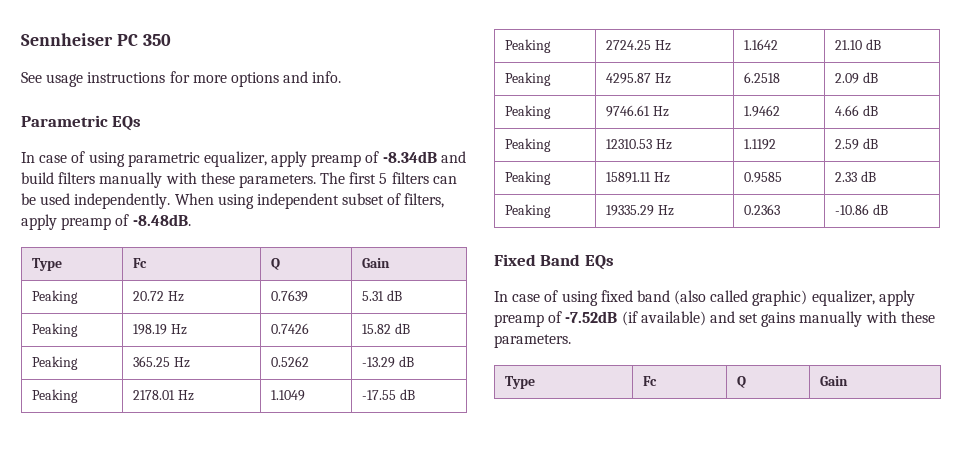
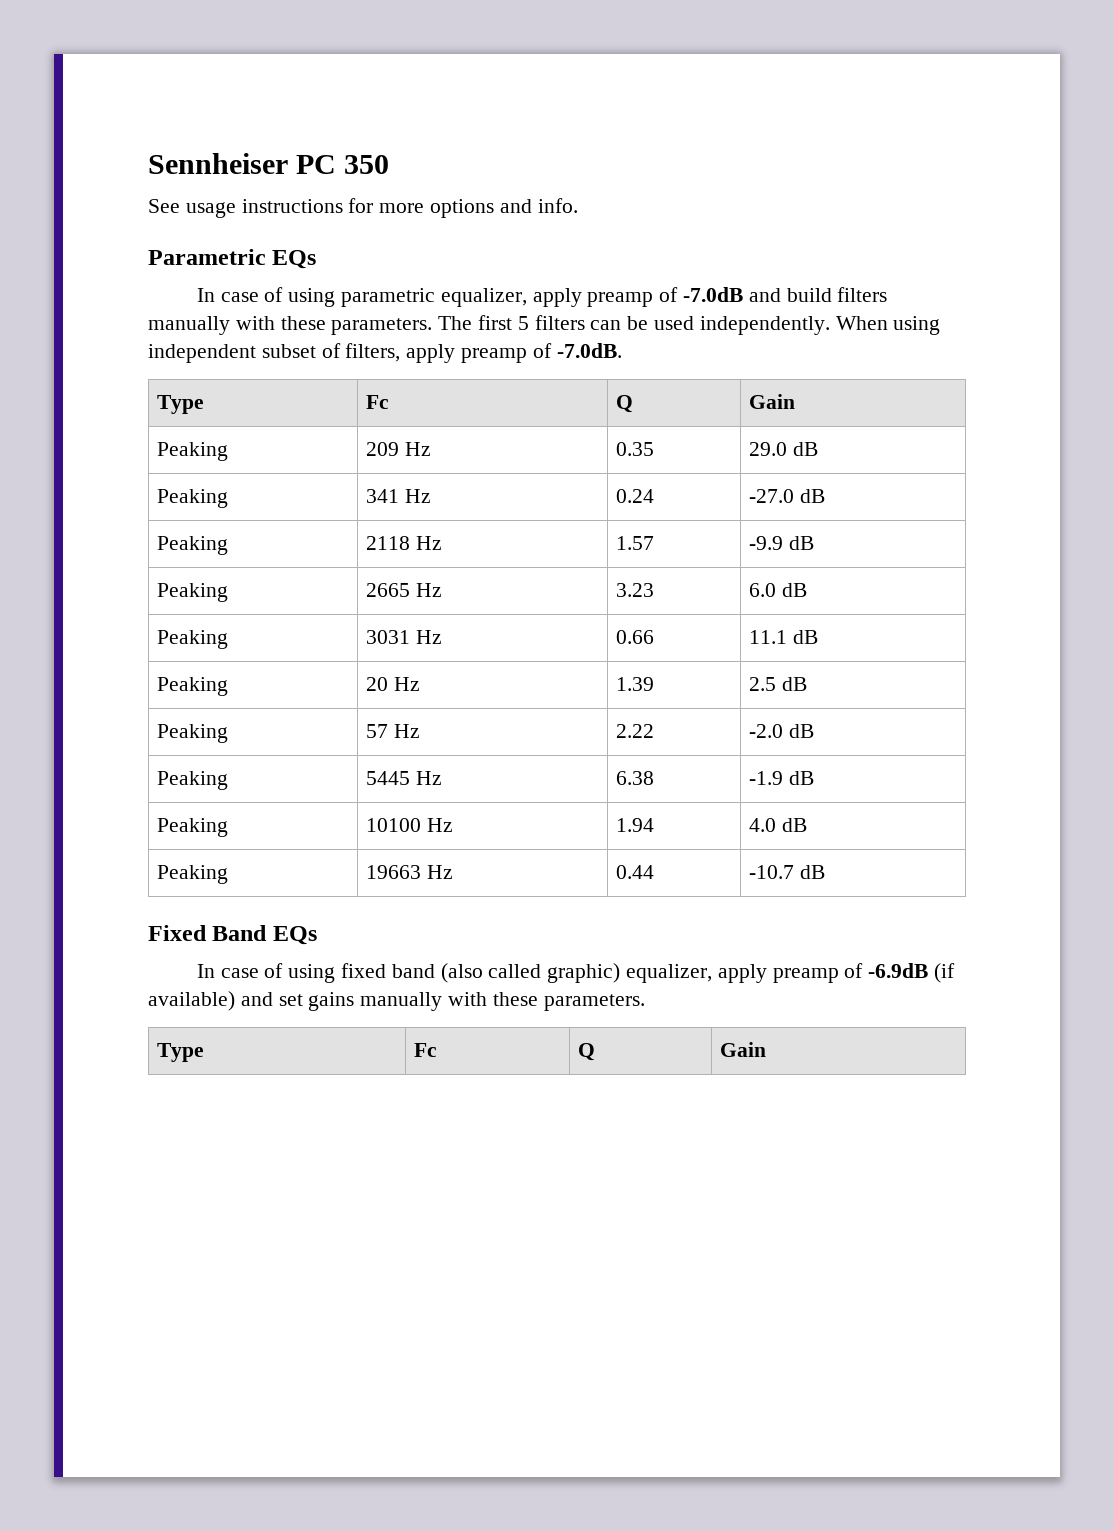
- In case of using parametric equalizer, apply preamp of -8.34dB and build filters manually with these parameters.
+ In case of using parametric equalizer, apply preamp of -7.0dB and build filters manually with these parameters.
- When using independent subset of filters, apply preamp of -8.48dB.
+ When using independent subset of filters, apply preamp of -7.0dB.
- Peaking | 20.72 Hz | 0.7639 | 5.31 dB
- Peaking | 198.19 Hz | 0.7426 | 15.82 dB
- Peaking | 365.25 Hz | 0.5262 | -13.29 dB
- Peaking | 2178.01 Hz | 1.1049 | -17.55 dB
- Peaking | 2724.25 Hz | 1.1642 | 21.10 dB
- Peaking | 4295.87 Hz | 6.2518 | 2.09 dB
- Peaking | 9746.61 Hz | 1.9462 | 4.66 dB
- Peaking | 12310.53 Hz | 1.1192 | 2.59 dB
- Peaking | 15891.11 Hz | 0.9585 | 2.33 dB
- Peaking | 19335.29 Hz | 0.2363 | -10.86 dB
+ Peaking | 209 Hz | 0.35 | 29.0 dB
+ Peaking | 341 Hz | 0.24 | -27.0 dB
+ Peaking | 2118 Hz | 1.57 | -9.9 dB
+ Peaking | 2665 Hz | 3.23 | 6.0 dB
+ Peaking | 3031 Hz | 0.66 | 11.1 dB
+ Peaking | 20 Hz | 1.39 | 2.5 dB
+ Peaking | 57 Hz | 2.22 | -2.0 dB
+ Peaking | 5445 Hz | 6.38 | -1.9 dB
+ Peaking | 10100 Hz | 1.94 | 4.0 dB
+ Peaking | 19663 Hz | 0.44 | -10.7 dB
- In case of using fixed band (also called graphic) equalizer, apply preamp of -7.52dB (if available) and set gains manually with these parameters.
+ In case of using fixed band (also called graphic) equalizer, apply preamp of -6.9dB (if available) and set gains manually with these parameters.

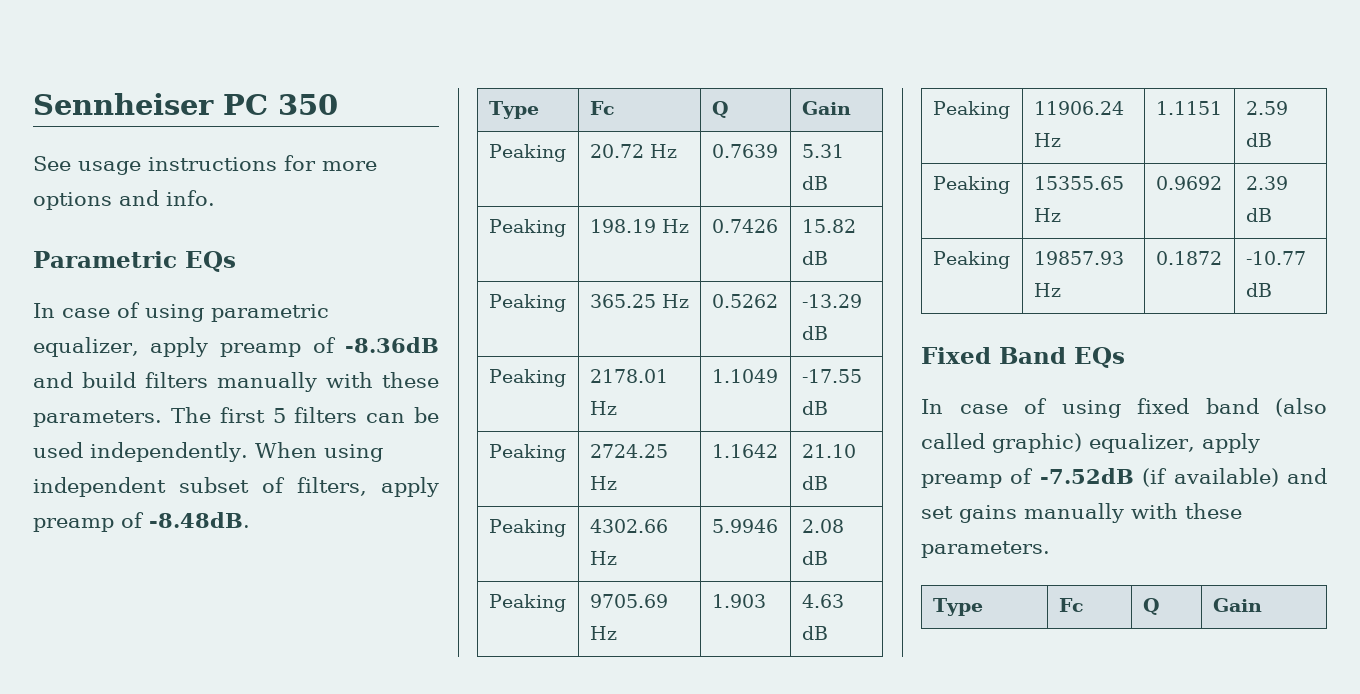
- In case of using parametric equalizer, apply preamp of -7.0dB and build filters manually with these parameters.
+ In case of using parametric equalizer, apply preamp of -8.36dB and build filters manually with these parameters.
- When using independent subset of filters, apply preamp of -7.0dB.
+ When using independent subset of filters, apply preamp of -8.48dB.
- Peaking | 209 Hz | 0.35 | 29.0 dB
- Peaking | 341 Hz | 0.24 | -27.0 dB
- Peaking | 2118 Hz | 1.57 | -9.9 dB
- Peaking | 2665 Hz | 3.23 | 6.0 dB
- Peaking | 3031 Hz | 0.66 | 11.1 dB
- Peaking | 20 Hz | 1.39 | 2.5 dB
- Peaking | 57 Hz | 2.22 | -2.0 dB
- Peaking | 5445 Hz | 6.38 | -1.9 dB
- Peaking | 10100 Hz | 1.94 | 4.0 dB
- Peaking | 19663 Hz | 0.44 | -10.7 dB
+ Peaking | 20.72 Hz | 0.7639 | 5.31 dB
+ Peaking | 198.19 Hz | 0.7426 | 15.82 dB
+ Peaking | 365.25 Hz | 0.5262 | -13.29 dB
+ Peaking | 2178.01 Hz | 1.1049 | -17.55 dB
+ Peaking | 2724.25 Hz | 1.1642 | 21.10 dB
+ Peaking | 4302.66 Hz | 5.9946 | 2.08 dB
+ Peaking | 9705.69 Hz | 1.903 | 4.63 dB
+ Peaking | 11906.24 Hz | 1.1151 | 2.59 dB
+ Peaking | 15355.65 Hz | 0.9692 | 2.39 dB
+ Peaking | 19857.93 Hz | 0.1872 | -10.77 dB
- In case of using fixed band (also called graphic) equalizer, apply preamp of -6.9dB (if available) and set gains manually with these parameters.
+ In case of using fixed band (also called graphic) equalizer, apply preamp of -7.52dB (if available) and set gains manually with these parameters.

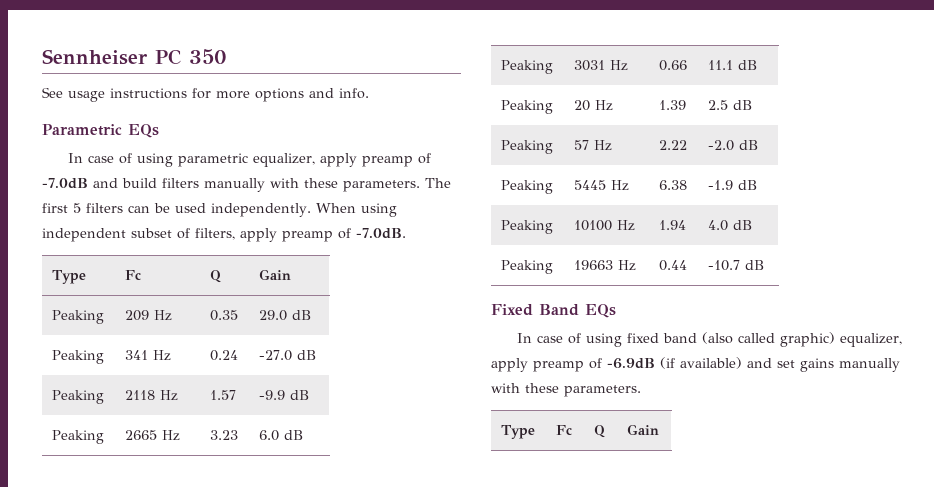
- In case of using parametric equalizer, apply preamp of -8.36dB and build filters manually with these parameters.
+ In case of using parametric equalizer, apply preamp of -7.0dB and build filters manually with these parameters.
- When using independent subset of filters, apply preamp of -8.48dB.
+ When using independent subset of filters, apply preamp of -7.0dB.
- Peaking | 20.72 Hz | 0.7639 | 5.31 dB
- Peaking | 198.19 Hz | 0.7426 | 15.82 dB
- Peaking | 365.25 Hz | 0.5262 | -13.29 dB
- Peaking | 2178.01 Hz | 1.1049 | -17.55 dB
- Peaking | 2724.25 Hz | 1.1642 | 21.10 dB
- Peaking | 4302.66 Hz | 5.9946 | 2.08 dB
- Peaking | 9705.69 Hz | 1.903 | 4.63 dB
- Peaking | 11906.24 Hz | 1.1151 | 2.59 dB
- Peaking | 15355.65 Hz | 0.9692 | 2.39 dB
- Peaking | 19857.93 Hz | 0.1872 | -10.77 dB
+ Peaking | 209 Hz | 0.35 | 29.0 dB
+ Peaking | 341 Hz | 0.24 | -27.0 dB
+ Peaking | 2118 Hz | 1.57 | -9.9 dB
+ Peaking | 2665 Hz | 3.23 | 6.0 dB
+ Peaking | 3031 Hz | 0.66 | 11.1 dB
+ Peaking | 20 Hz | 1.39 | 2.5 dB
+ Peaking | 57 Hz | 2.22 | -2.0 dB
+ Peaking | 5445 Hz | 6.38 | -1.9 dB
+ Peaking | 10100 Hz | 1.94 | 4.0 dB
+ Peaking | 19663 Hz | 0.44 | -10.7 dB
- In case of using fixed band (also called graphic) equalizer, apply preamp of -7.52dB (if available) and set gains manually with these parameters.
+ In case of using fixed band (also called graphic) equalizer, apply preamp of -6.9dB (if available) and set gains manually with these parameters.

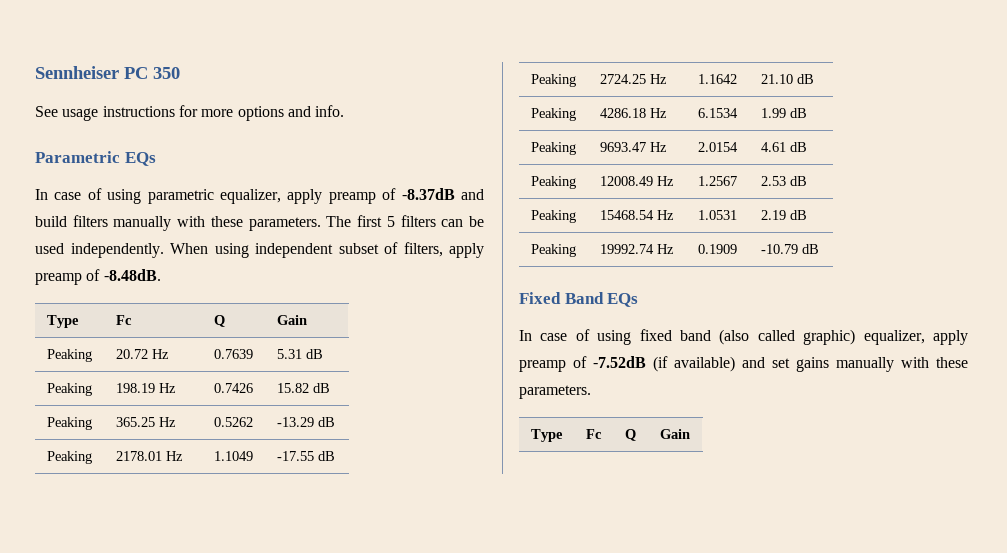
- In case of using parametric equalizer, apply preamp of -7.0dB and build filters manually with these parameters.
+ In case of using parametric equalizer, apply preamp of -8.37dB and build filters manually with these parameters.
- When using independent subset of filters, apply preamp of -7.0dB.
+ When using independent subset of filters, apply preamp of -8.48dB.
- Peaking | 209 Hz | 0.35 | 29.0 dB
- Peaking | 341 Hz | 0.24 | -27.0 dB
- Peaking | 2118 Hz | 1.57 | -9.9 dB
- Peaking | 2665 Hz | 3.23 | 6.0 dB
- Peaking | 3031 Hz | 0.66 | 11.1 dB
- Peaking | 20 Hz | 1.39 | 2.5 dB
- Peaking | 57 Hz | 2.22 | -2.0 dB
- Peaking | 5445 Hz | 6.38 | -1.9 dB
- Peaking | 10100 Hz | 1.94 | 4.0 dB
- Peaking | 19663 Hz | 0.44 | -10.7 dB
+ Peaking | 20.72 Hz | 0.7639 | 5.31 dB
+ Peaking | 198.19 Hz | 0.7426 | 15.82 dB
+ Peaking | 365.25 Hz | 0.5262 | -13.29 dB
+ Peaking | 2178.01 Hz | 1.1049 | -17.55 dB
+ Peaking | 2724.25 Hz | 1.1642 | 21.10 dB
+ Peaking | 4286.18 Hz | 6.1534 | 1.99 dB
+ Peaking | 9693.47 Hz | 2.0154 | 4.61 dB
+ Peaking | 12008.49 Hz | 1.2567 | 2.53 dB
+ Peaking | 15468.54 Hz | 1.0531 | 2.19 dB
+ Peaking | 19992.74 Hz | 0.1909 | -10.79 dB
- In case of using fixed band (also called graphic) equalizer, apply preamp of -6.9dB (if available) and set gains manually with these parameters.
+ In case of using fixed band (also called graphic) equalizer, apply preamp of -7.52dB (if available) and set gains manually with these parameters.

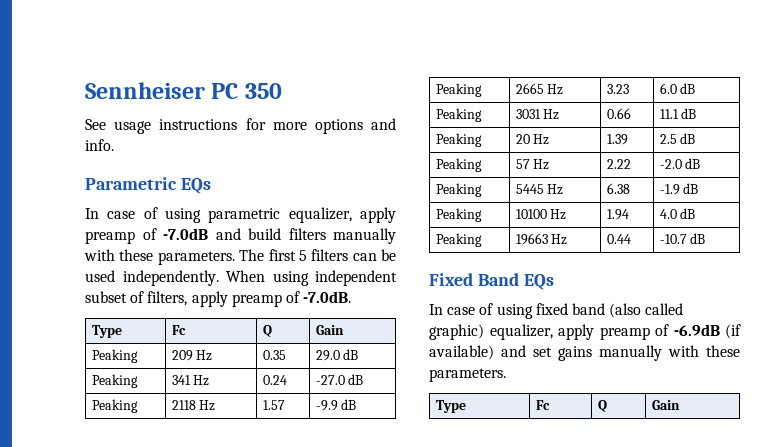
- In case of using parametric equalizer, apply preamp of -8.37dB and build filters manually with these parameters.
+ In case of using parametric equalizer, apply preamp of -7.0dB and build filters manually with these parameters.
- When using independent subset of filters, apply preamp of -8.48dB.
+ When using independent subset of filters, apply preamp of -7.0dB.
- Peaking | 20.72 Hz | 0.7639 | 5.31 dB
- Peaking | 198.19 Hz | 0.7426 | 15.82 dB
- Peaking | 365.25 Hz | 0.5262 | -13.29 dB
- Peaking | 2178.01 Hz | 1.1049 | -17.55 dB
- Peaking | 2724.25 Hz | 1.1642 | 21.10 dB
- Peaking | 4286.18 Hz | 6.1534 | 1.99 dB
- Peaking | 9693.47 Hz | 2.0154 | 4.61 dB
- Peaking | 12008.49 Hz | 1.2567 | 2.53 dB
- Peaking | 15468.54 Hz | 1.0531 | 2.19 dB
- Peaking | 19992.74 Hz | 0.1909 | -10.79 dB
+ Peaking | 209 Hz | 0.35 | 29.0 dB
+ Peaking | 341 Hz | 0.24 | -27.0 dB
+ Peaking | 2118 Hz | 1.57 | -9.9 dB
+ Peaking | 2665 Hz | 3.23 | 6.0 dB
+ Peaking | 3031 Hz | 0.66 | 11.1 dB
+ Peaking | 20 Hz | 1.39 | 2.5 dB
+ Peaking | 57 Hz | 2.22 | -2.0 dB
+ Peaking | 5445 Hz | 6.38 | -1.9 dB
+ Peaking | 10100 Hz | 1.94 | 4.0 dB
+ Peaking | 19663 Hz | 0.44 | -10.7 dB
- In case of using fixed band (also called graphic) equalizer, apply preamp of -7.52dB (if available) and set gains manually with these parameters.
+ In case of using fixed band (also called graphic) equalizer, apply preamp of -6.9dB (if available) and set gains manually with these parameters.

